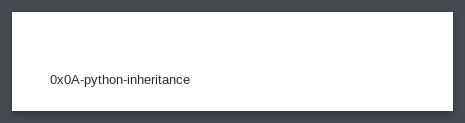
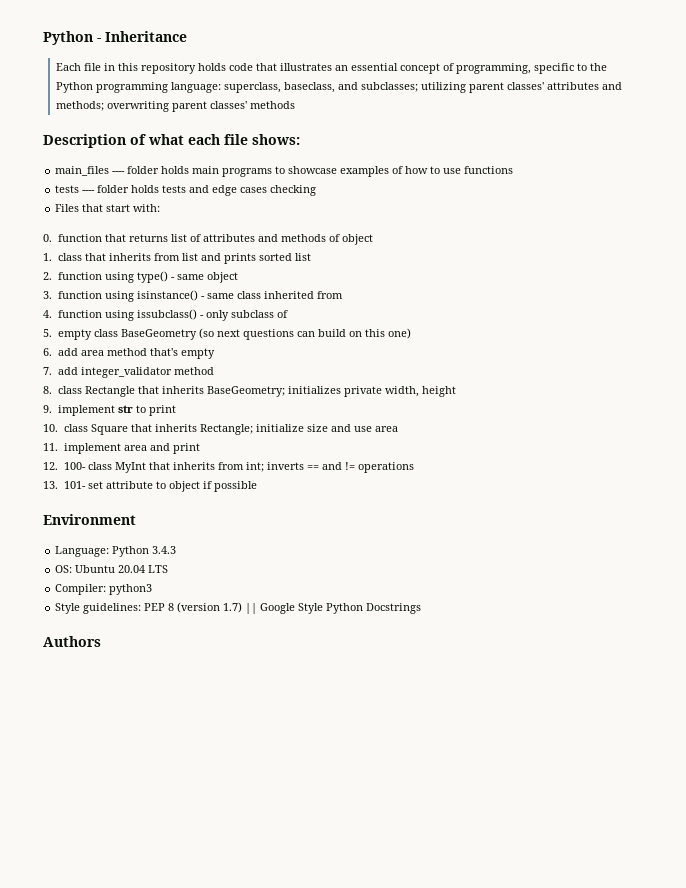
- 0x0A-python-inheritance
+ Python - Inheritance
+ Each file in this repository holds code that illustrates an essential concept of programming, specific to the Python programming language: superclass, baseclass, and subclasses; utilizing parent classes' attributes and methods; overwriting parent classes' methods
+ Description of what each file shows:
+ main_files ---- folder holds main programs to showcase examples of how to use functions
+ tests ---- folder holds tests and edge cases checking
+ Files that start with:
+ 0. function that returns list of attributes and methods of object
+ 1. class that inherits from list and prints sorted list
+ 2. function using type() - same object
+ 3. function using isinstance() - same class inherited from
+ 4. function using issubclass() - only subclass of
+ 5. empty class BaseGeometry (so next questions can build on this one)
+ 6. add area method that's empty
+ 7. add integer_validator method
+ 8. class Rectangle that inherits BaseGeometry; initializes private width, height
+ 9. implement str to print
+ 10. class Square that inherits Rectangle; initialize size and use area
+ 11. implement area and print
+ 12. 100- class MyInt that inherits from int; inverts == and != operations
+ 13. 101- set attribute to object if possible
+ Environment
+ Language: Python 3.4.3
+ OS: Ubuntu 20.04 LTS
+ Compiler: python3
+ Style guidelines: PEP 8 (version 1.7) || Google Style Python Docstrings
+ Authors

